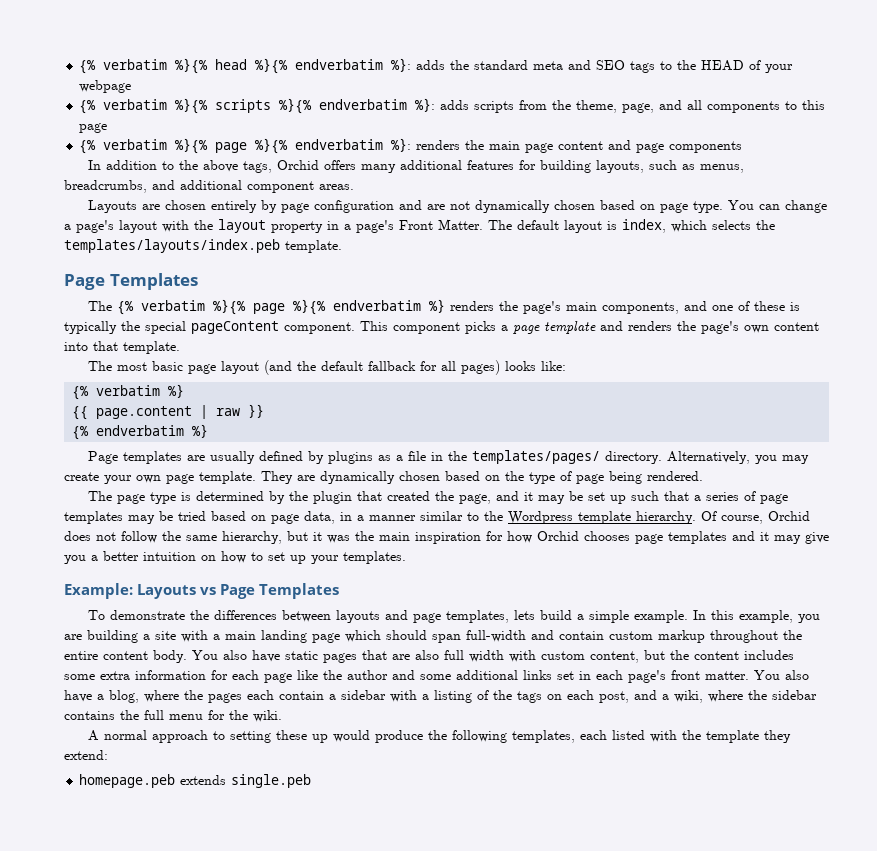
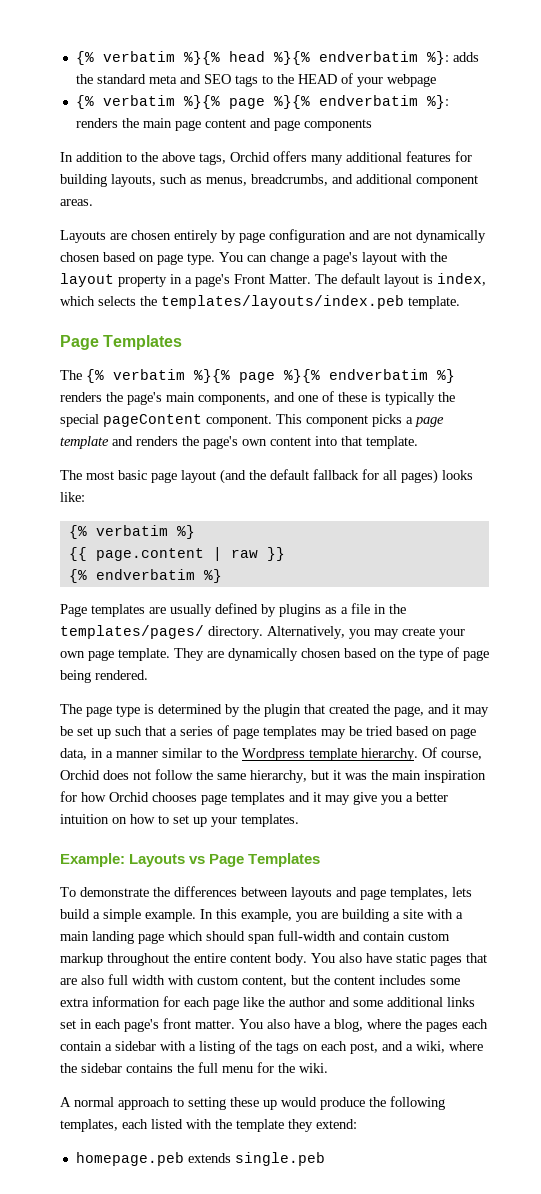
- {% verbatim %}{% scripts %}{% endverbatim %}: adds scripts from the theme, page, and all components to this page

